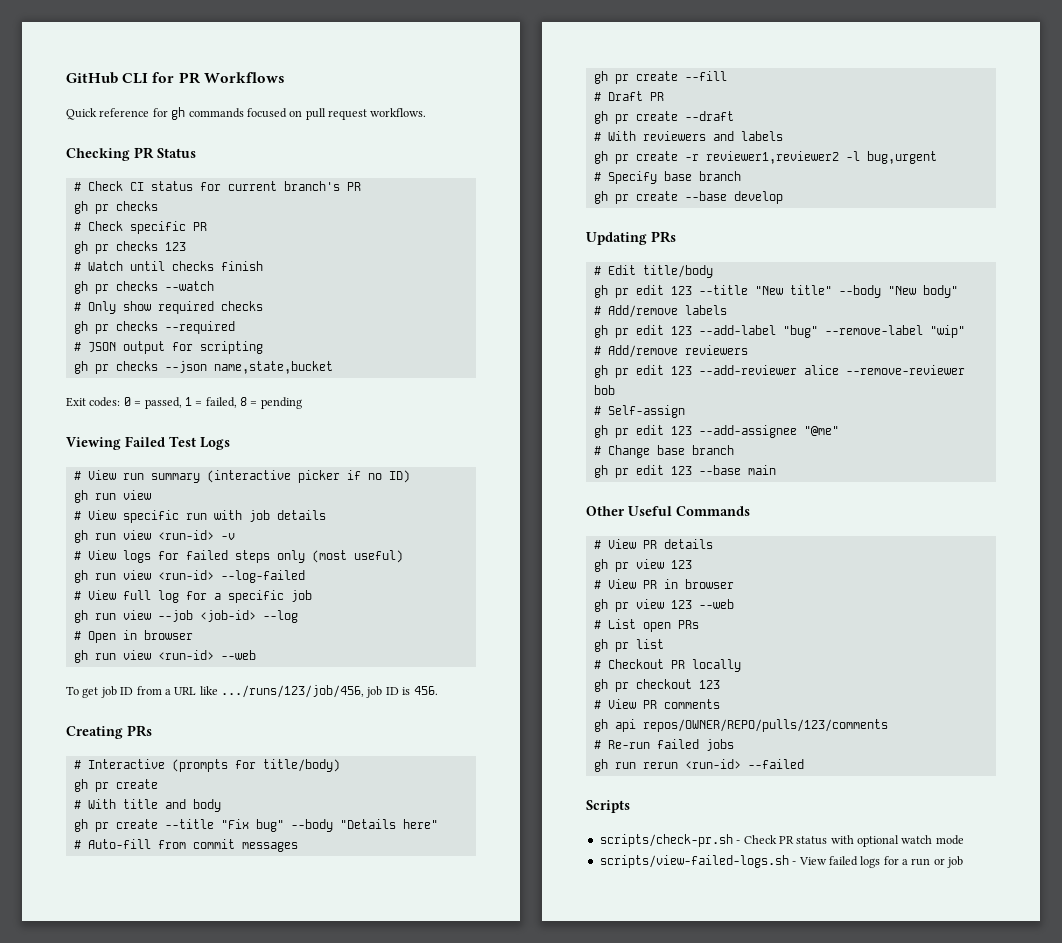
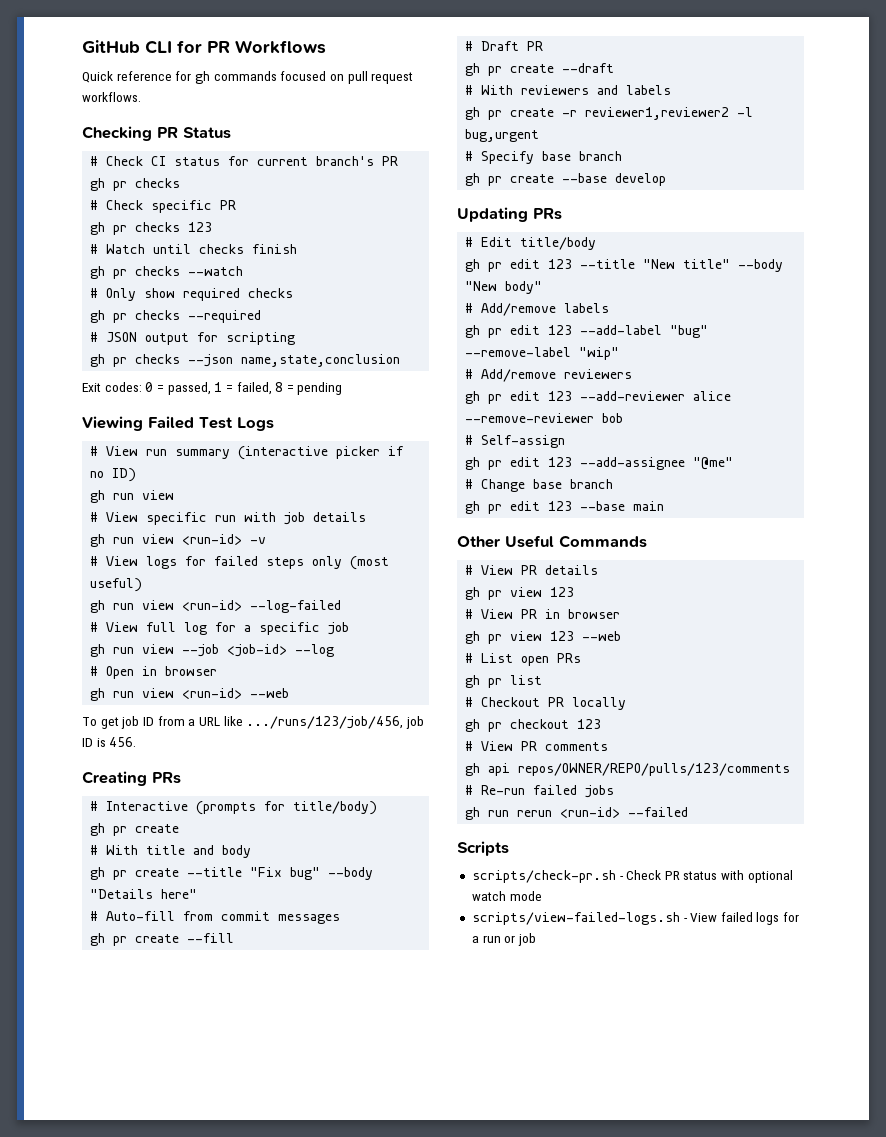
- gh pr checks --json name,state,bucket
+ gh pr checks --json name,state,conclusion

